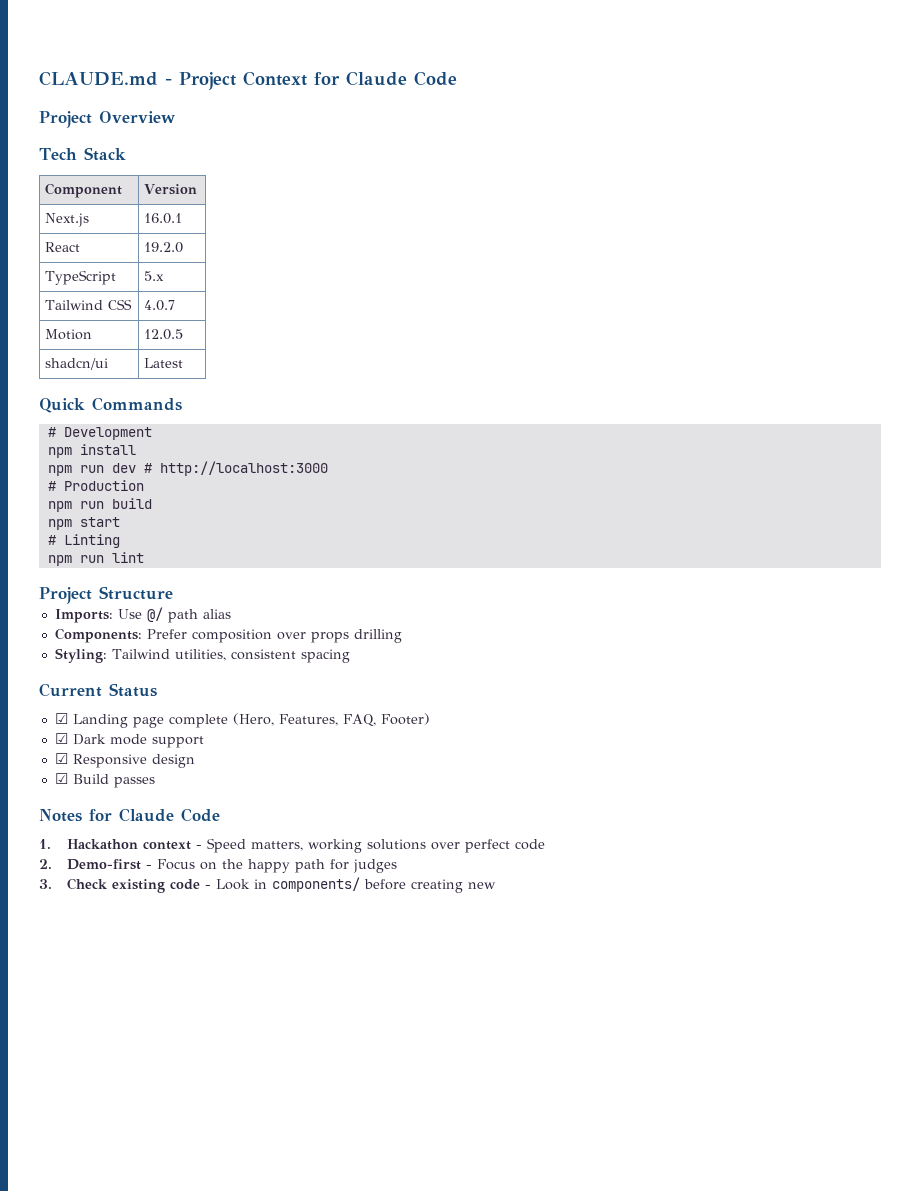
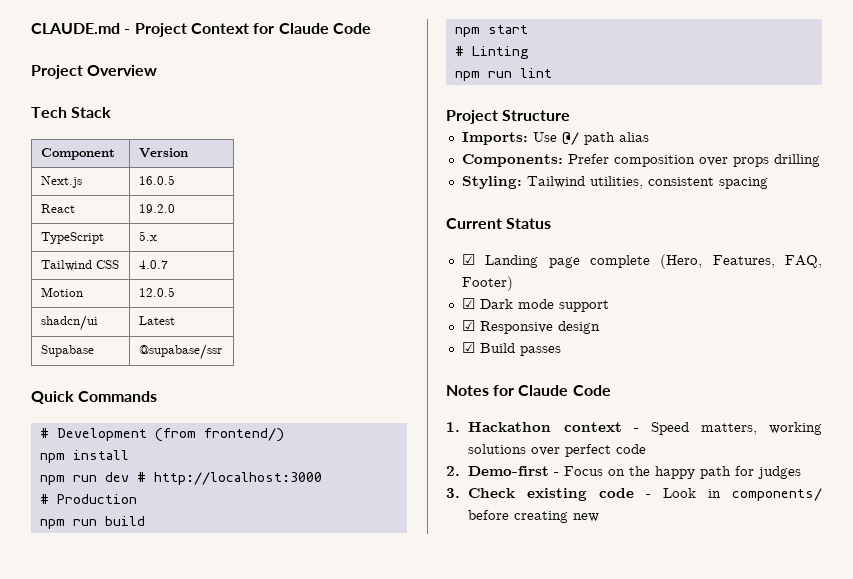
- Next.js | 16.0.1
+ Next.js | 16.0.5
+ Supabase | @supabase/ssr
- # Development
+ # Development (from frontend/)

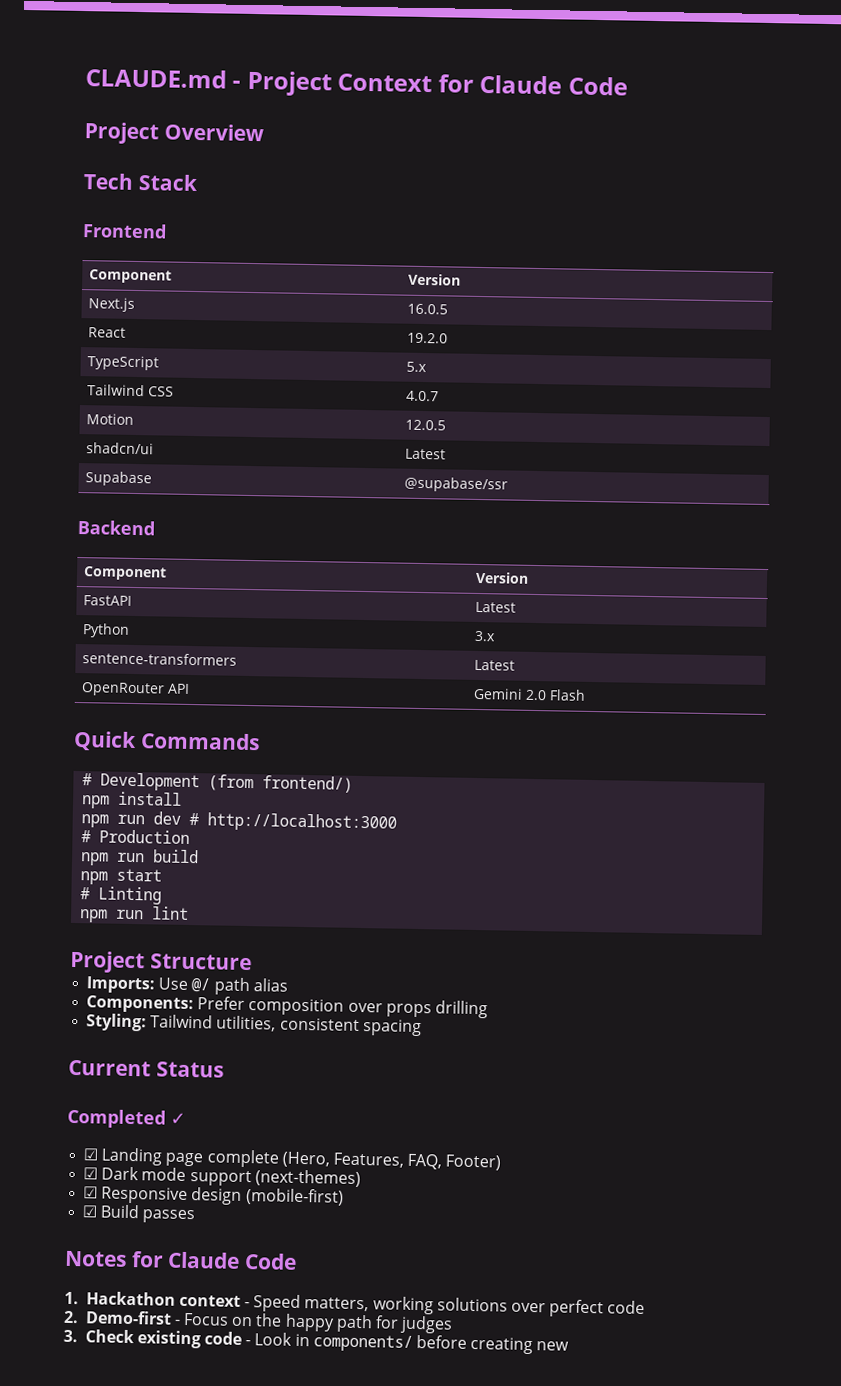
+ Frontend
+ Backend
+ Component | Version
+ FastAPI | Latest
+ Python | 3.x
+ sentence-transformers | Latest
+ OpenRouter API | Gemini 2.0 Flash
+ Completed ✓
- ☑ Dark mode support
+ ☑ Dark mode support (next-themes)
- ☑ Responsive design
+ ☑ Responsive design (mobile-first)

